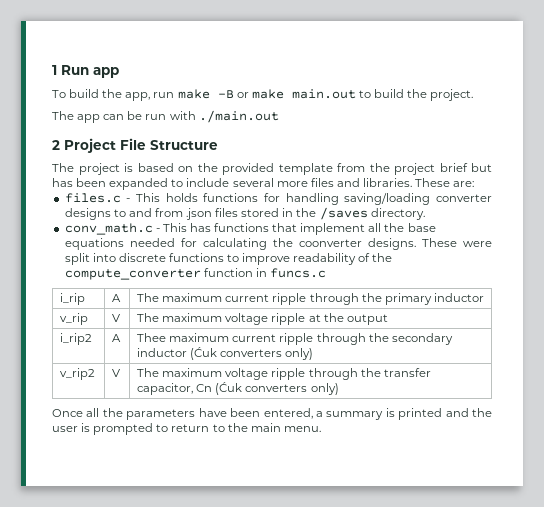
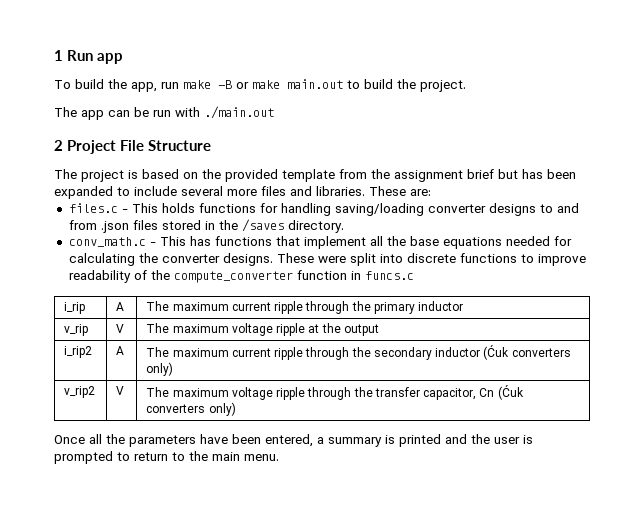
- The project is based on the provided template from the project brief but has been expanded to include several more files and libraries.
+ The project is based on the provided template from the assignment brief but has been expanded to include several more files and libraries.
- conv_math.c - This has functions that implement all the base equations needed for calculating the coonverter designs.
+ conv_math.c - This has functions that implement all the base equations needed for calculating the converter designs.
- i_rip2 | A | Thee maximum current ripple through the secondary inductor (Ćuk converters only)
+ i_rip2 | A | The maximum current ripple through the secondary inductor (Ćuk converters only)

